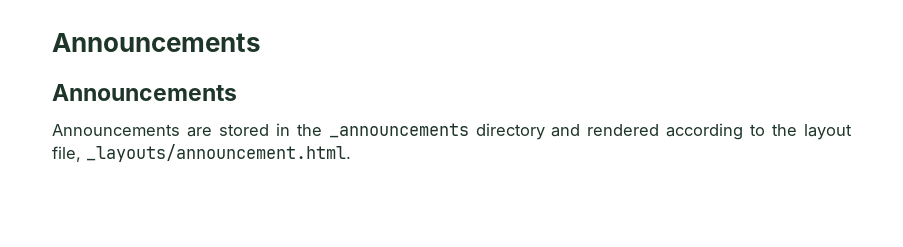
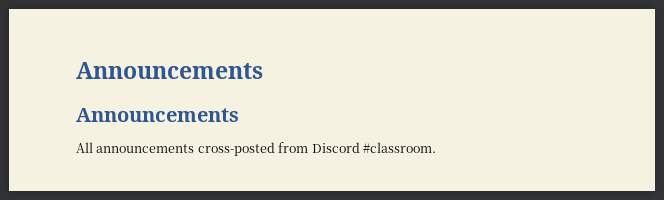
- Announcements are stored in the _announcements directory and rendered according to the layout file, _layouts/announcement.html.
+ All announcements cross-posted from Discord #classroom.

